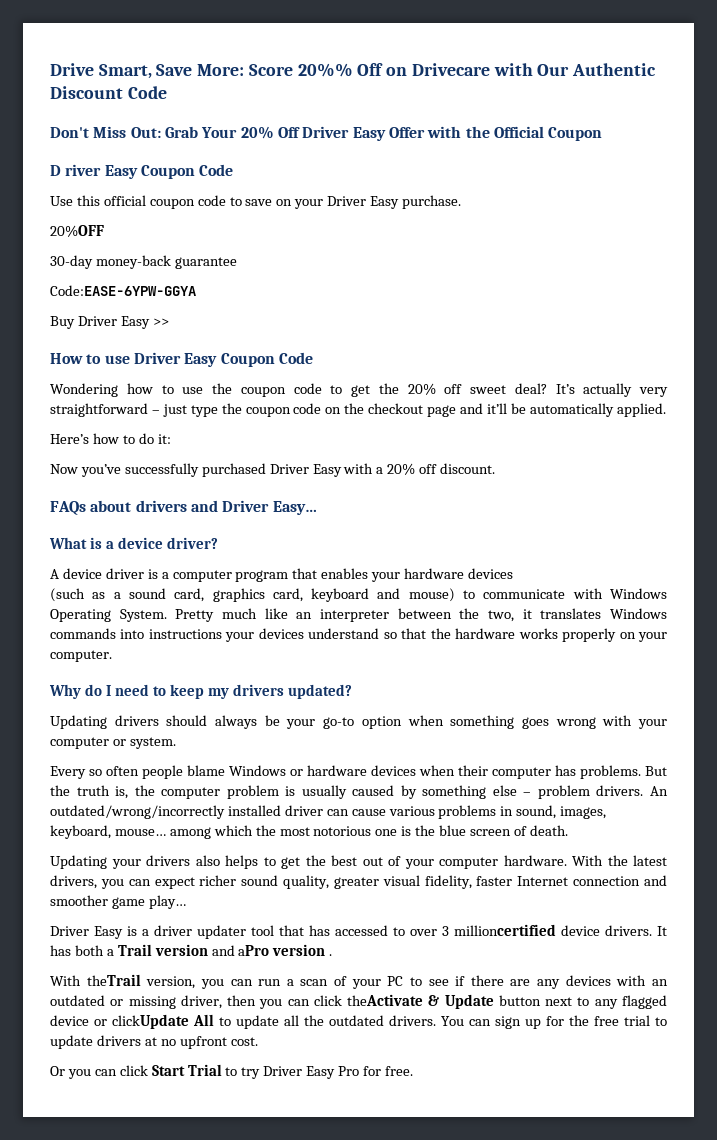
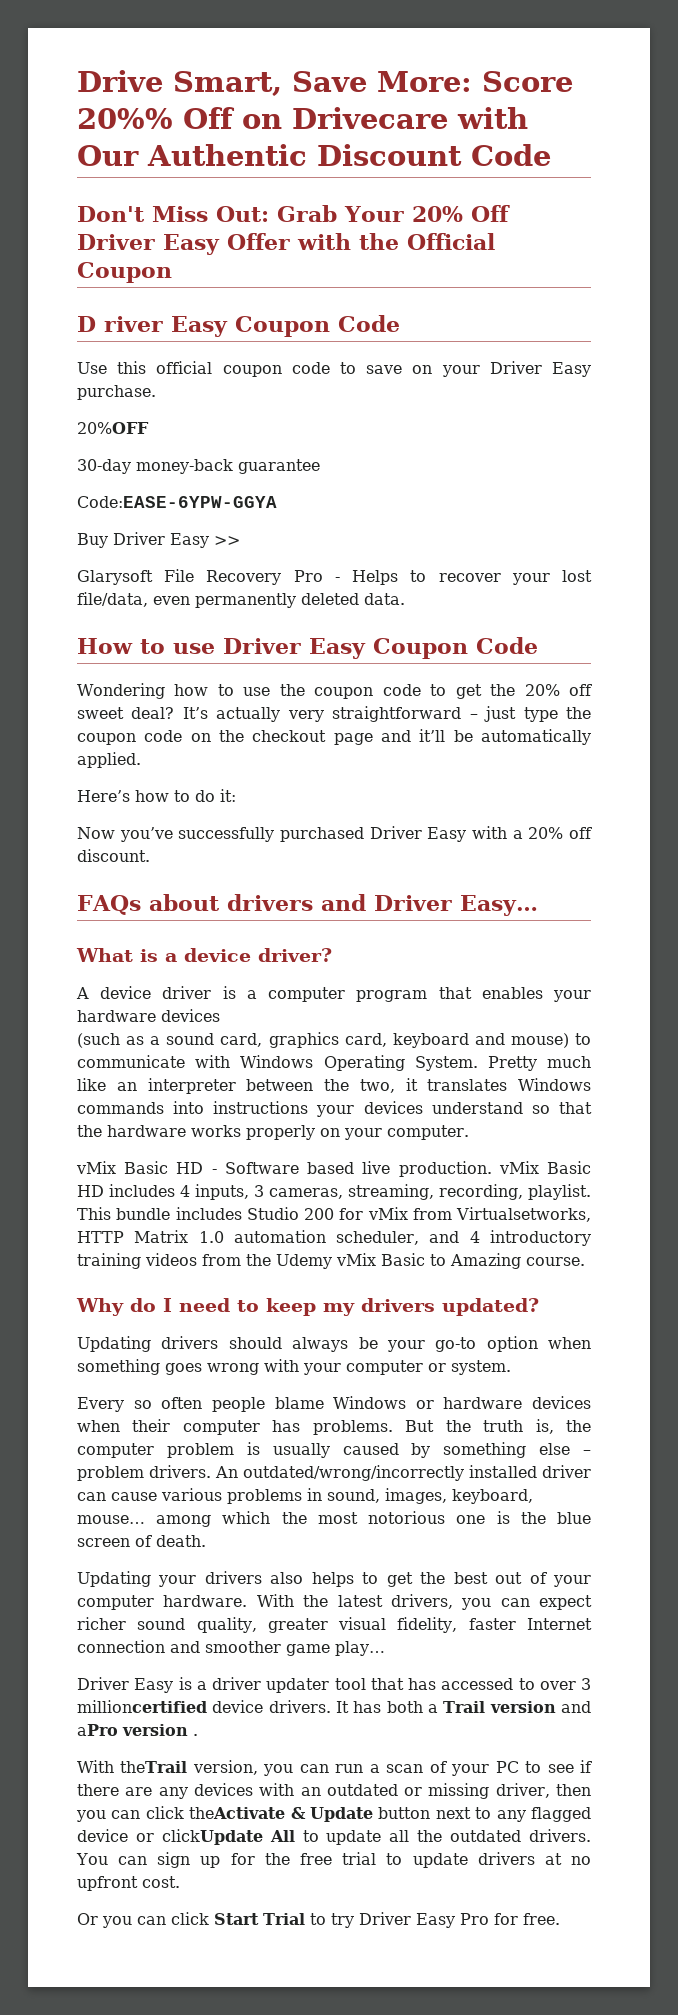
+ Glarysoft File Recovery Pro - Helps to recover your lost file/data, even permanently deleted data.
+ vMix Basic HD - Software based live production. vMix Basic HD includes 4 inputs, 3 cameras, streaming, recording, playlist. This bundle includes Studio 200 for vMix from Virtualsetworks, HTTP Matrix 1.0 automation scheduler, and 4 introductory training videos from the Udemy vMix Basic to Amazing course.

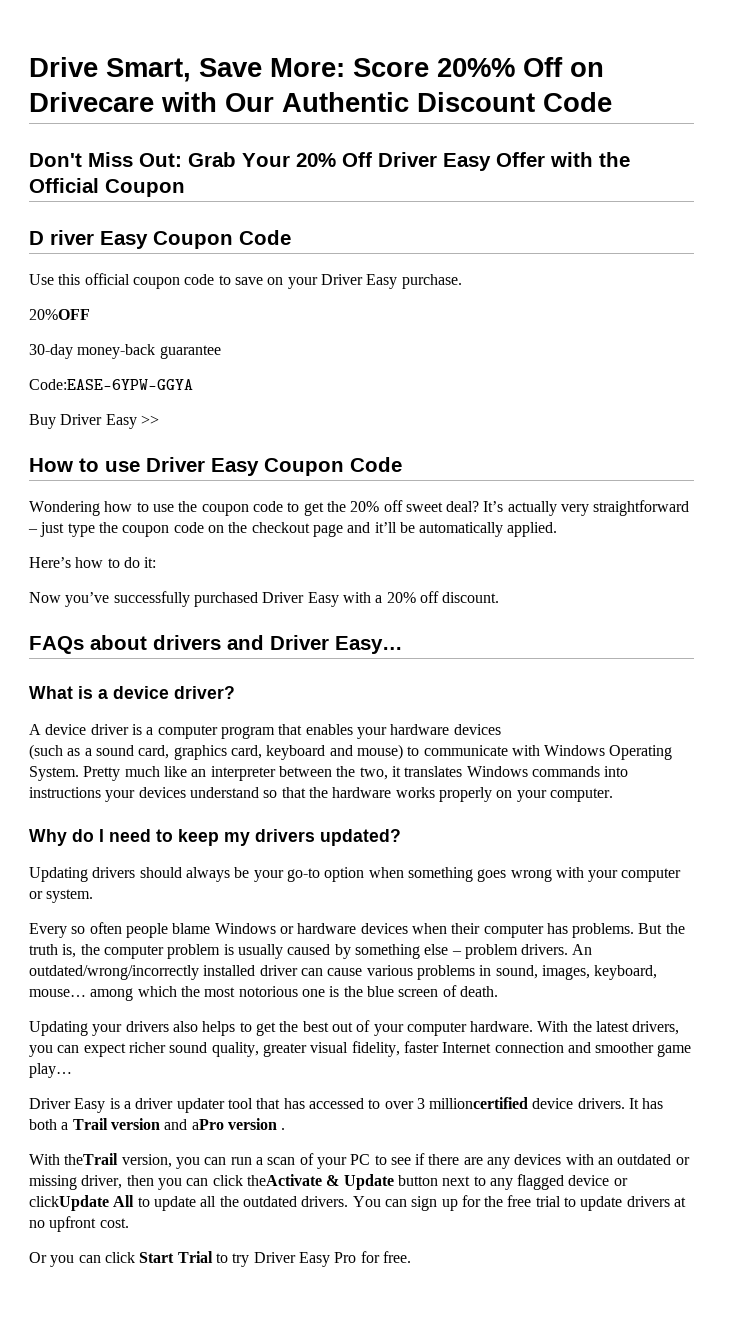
- Glarysoft File Recovery Pro - Helps to recover your lost file/data, even permanently deleted data.
- vMix Basic HD - Software based live production. vMix Basic HD includes 4 inputs, 3 cameras, streaming, recording, playlist. This bundle includes Studio 200 for vMix from Virtualsetworks, HTTP Matrix 1.0 automation scheduler, and 4 introductory training videos from the Udemy vMix Basic to Amazing course.

